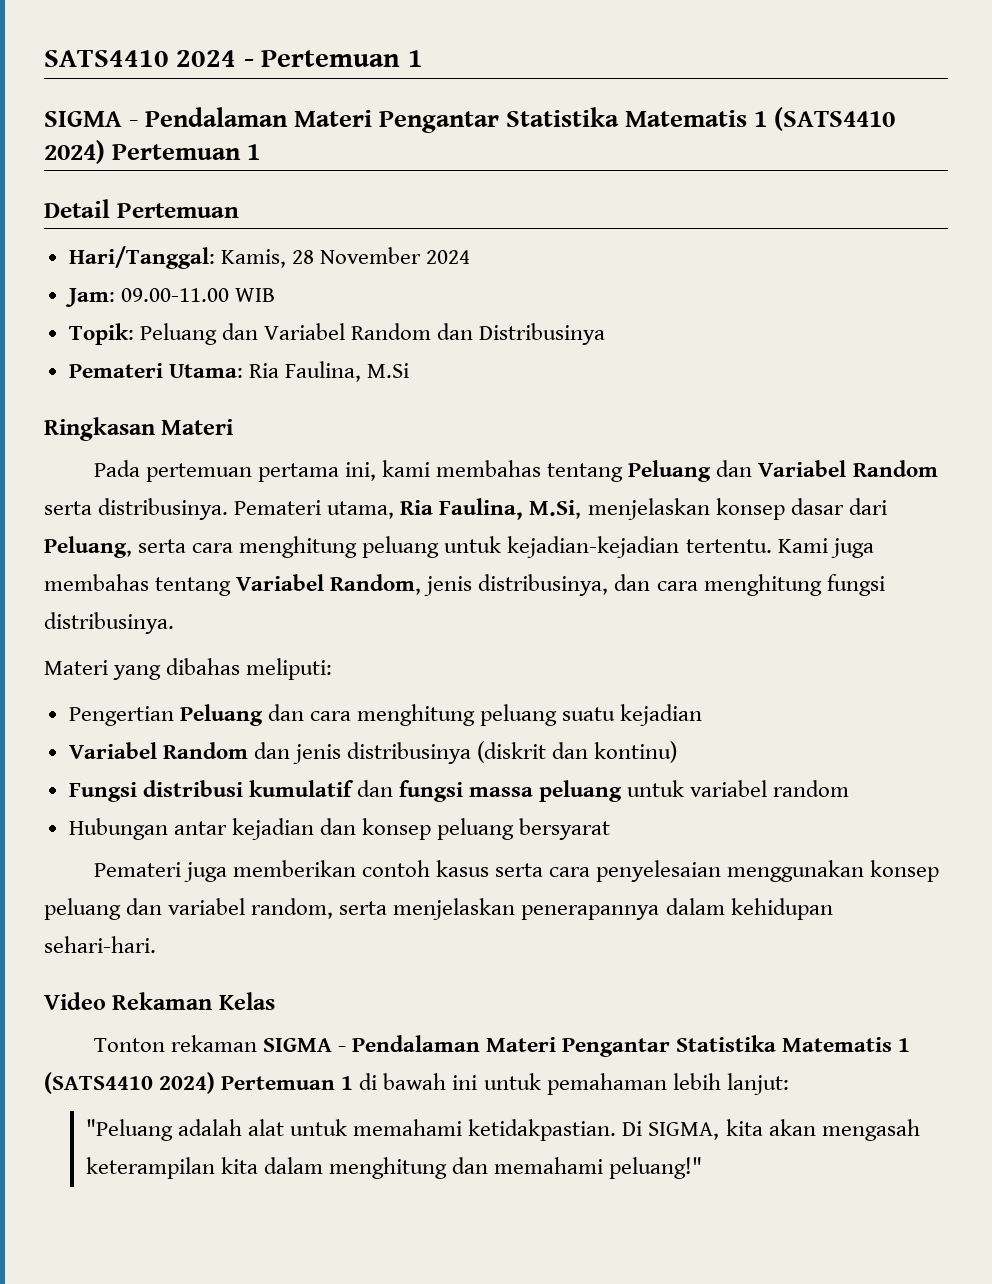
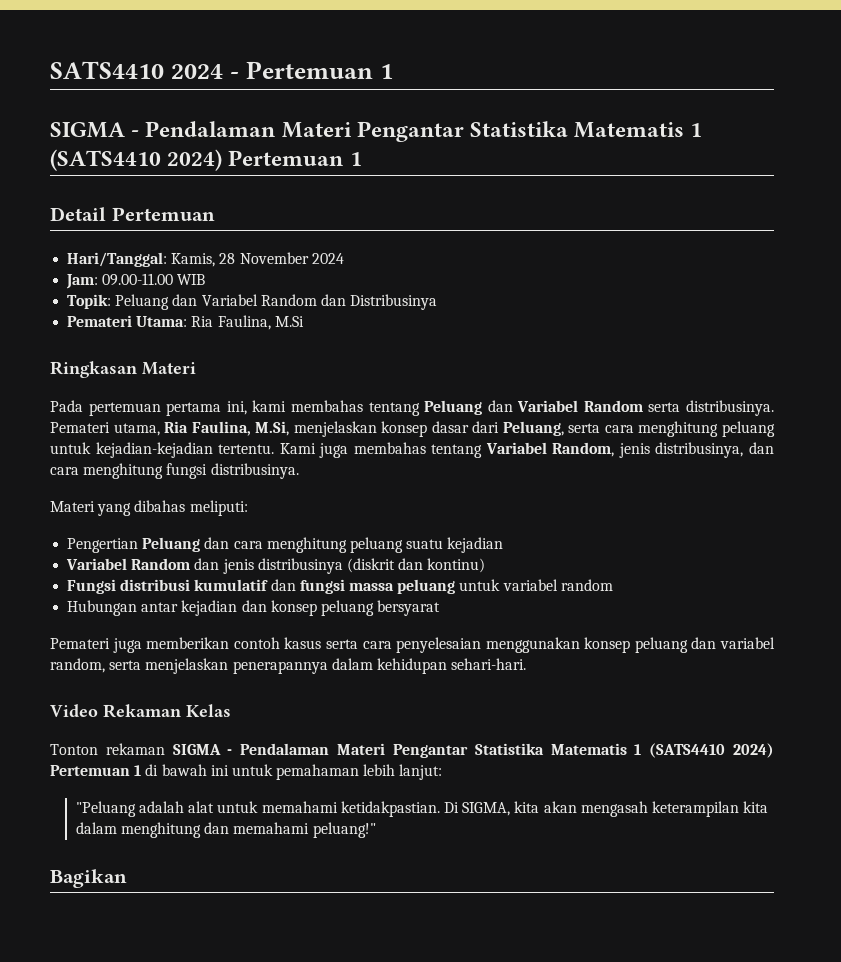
+ Bagikan

